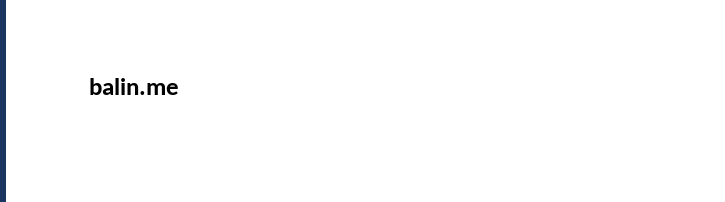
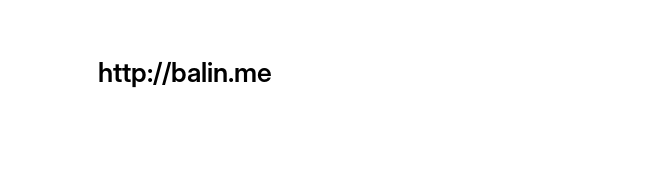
- balin.me
+ http://balin.me

